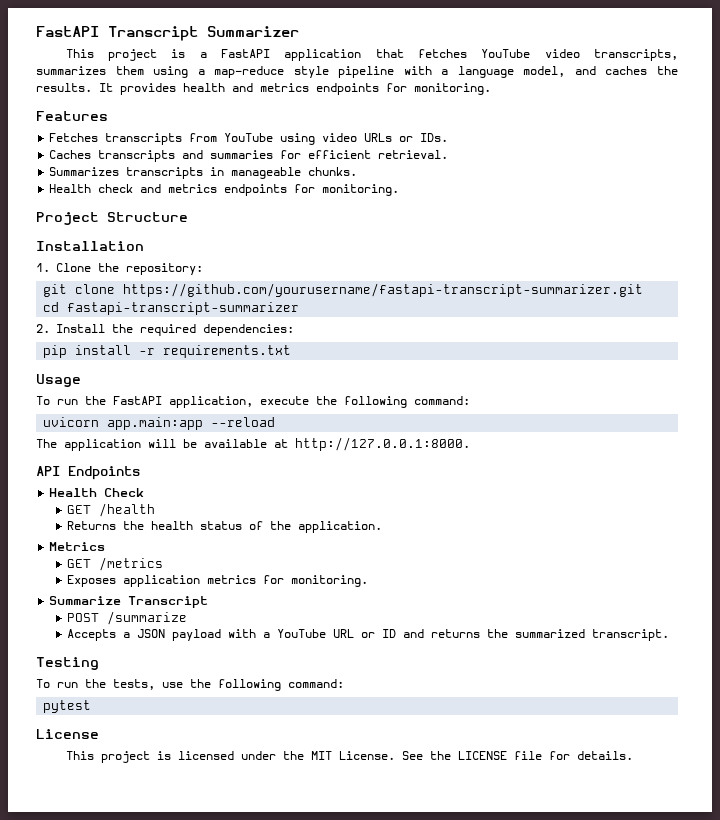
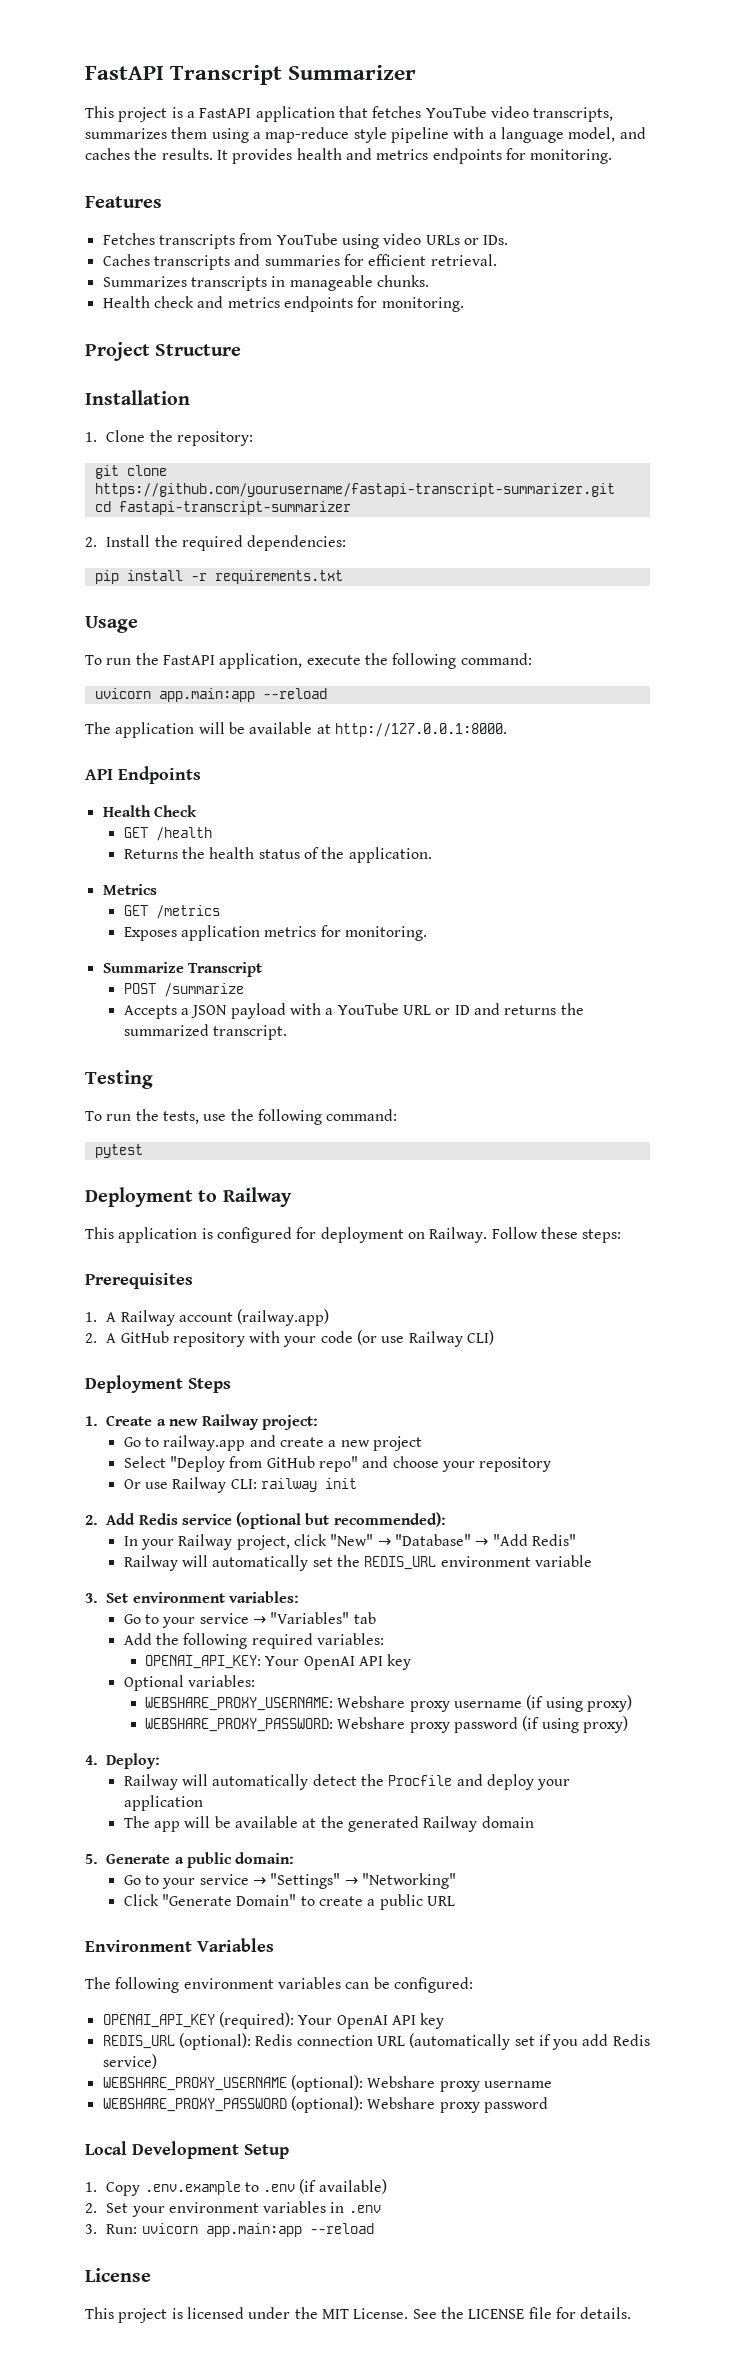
+ Deployment to Railway
+ This application is configured for deployment on Railway. Follow these steps:
+ Prerequisites
+ 1. A Railway account (railway.app)
+ 2. A GitHub repository with your code (or use Railway CLI)
+ Deployment Steps
+ 1. Create a new Railway project:
+ Go to railway.app and create a new project
+ Select "Deploy from GitHub repo" and choose your repository
+ Or use Railway CLI: railway init
+ 2. Add Redis service (optional but recommended):
+ In your Railway project, click "New" → "Database" → "Add Redis"
+ Railway will automatically set the REDIS_URL environment variable
+ 3. Set environment variables:
+ Go to your service → "Variables" tab
+ Add the following required variables:
+ OPENAI_API_KEY: Your OpenAI API key
+ Optional variables:
+ WEBSHARE_PROXY_USERNAME: Webshare proxy username (if using proxy)
+ WEBSHARE_PROXY_PASSWORD: Webshare proxy password (if using proxy)
+ 4. Deploy:
+ Railway will automatically detect the Procfile and deploy your application
+ The app will be available at the generated Railway domain
+ 5. Generate a public domain:
+ Go to your service → "Settings" → "Networking"
+ Click "Generate Domain" to create a public URL
+ Environment Variables
+ The following environment variables can be configured:
+ OPENAI_API_KEY (required): Your OpenAI API key
+ REDIS_URL (optional): Redis connection URL (automatically set if you add Redis service)
+ WEBSHARE_PROXY_USERNAME (optional): Webshare proxy username
+ WEBSHARE_PROXY_PASSWORD (optional): Webshare proxy password
+ Local Development Setup
+ 1. Copy .env.example to .env (if available)
+ 2. Set your environment variables in .env
+ 3. Run: uvicorn app.main:app --reload

